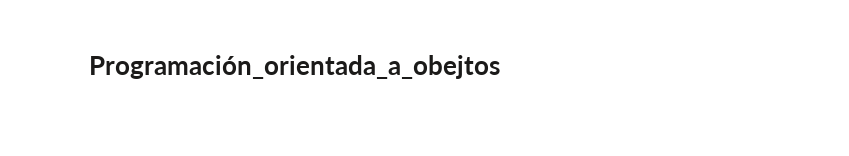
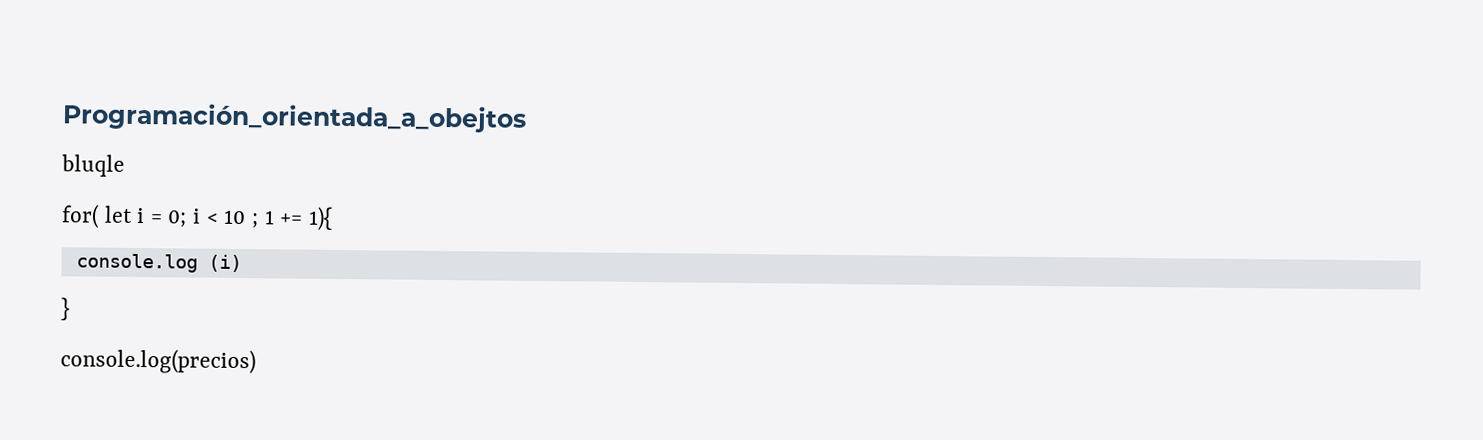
+ bluqle
+ for( let i = 0; i < 10 ; 1 += 1){
+ console.log (i)
+ }
+ console.log(precios)

